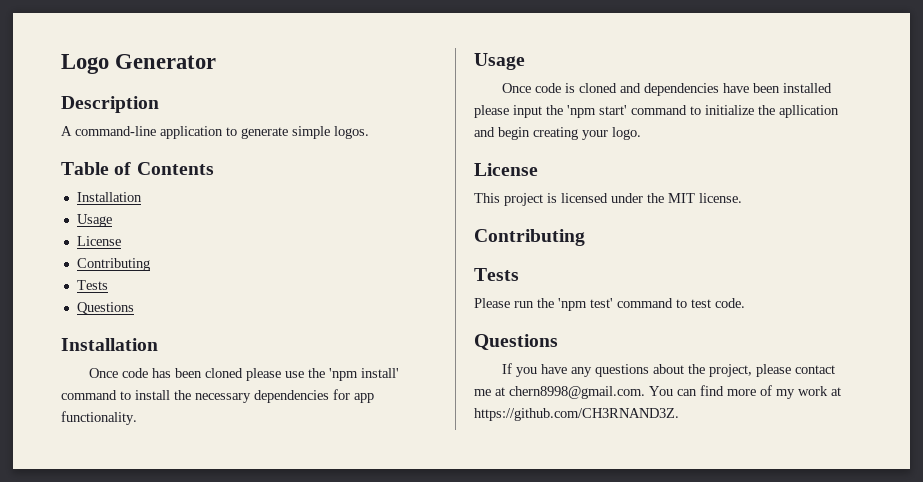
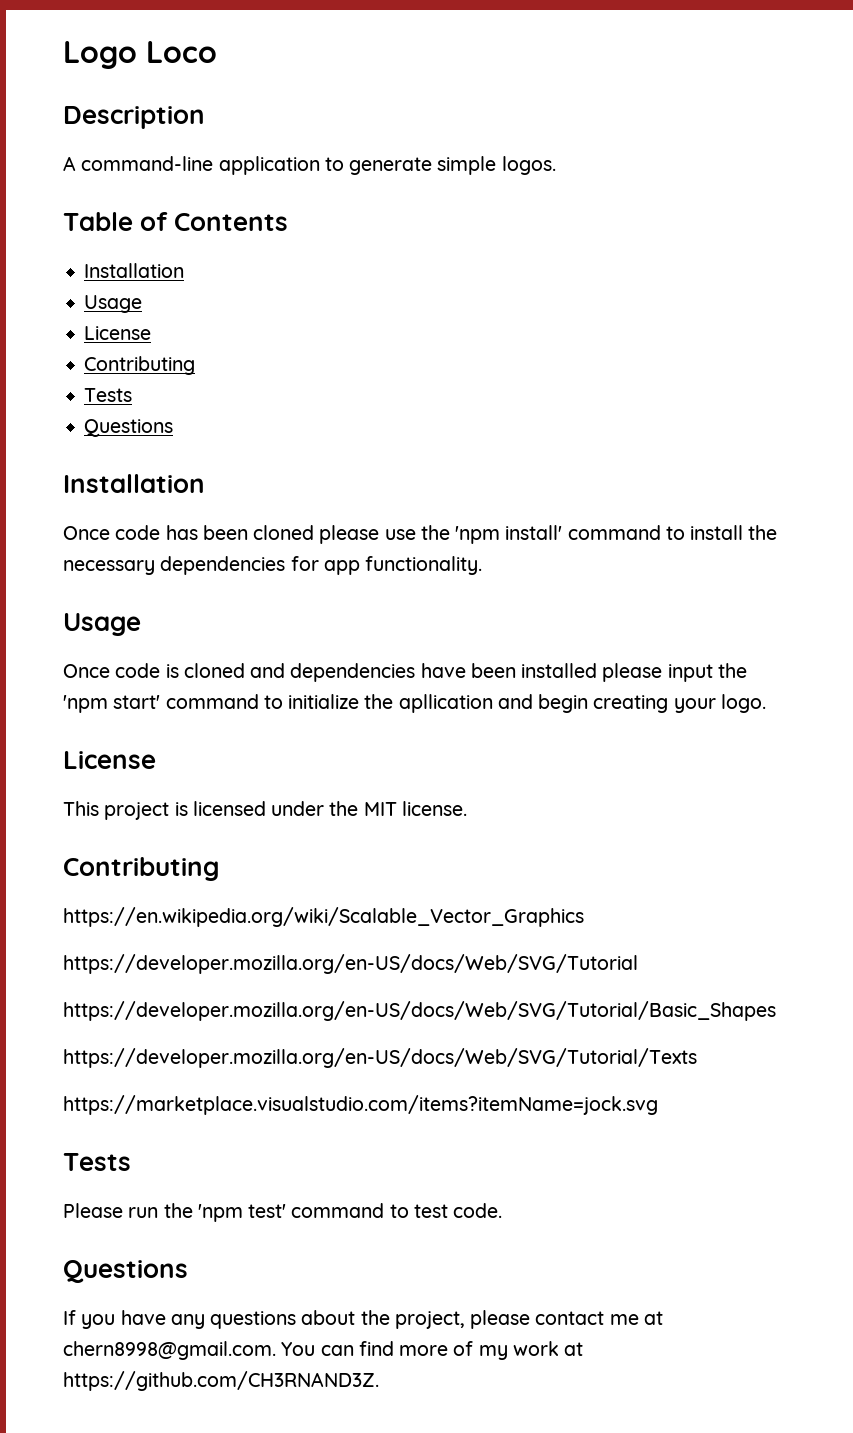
- Logo Generator
+ Logo Loco
+ https://en.wikipedia.org/wiki/Scalable_Vector_Graphics
+ https://developer.mozilla.org/en-US/docs/Web/SVG/Tutorial
+ https://developer.mozilla.org/en-US/docs/Web/SVG/Tutorial/Basic_Shapes
+ https://developer.mozilla.org/en-US/docs/Web/SVG/Tutorial/Texts
+ https://marketplace.visualstudio.com/items?itemName=jock.svg

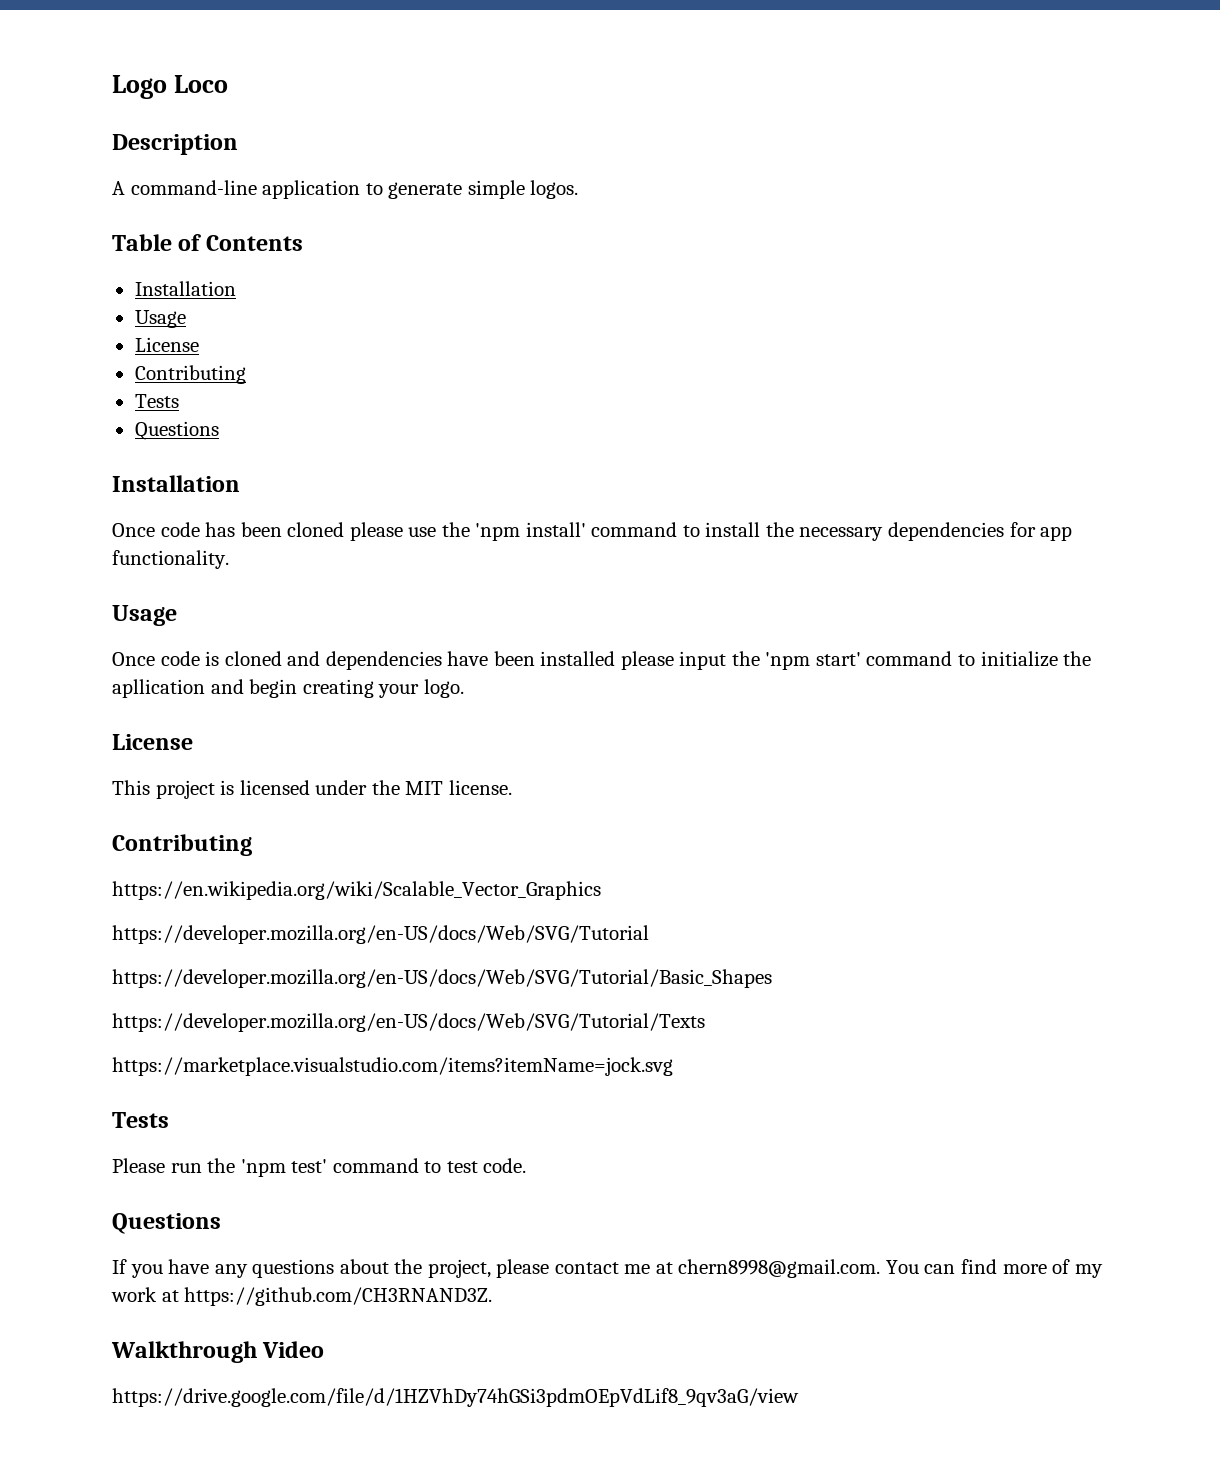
+ Walkthrough Video
+ https://drive.google.com/file/d/1HZVhDy74hGSi3pdmOEpVdLif8_9qv3aG/view

